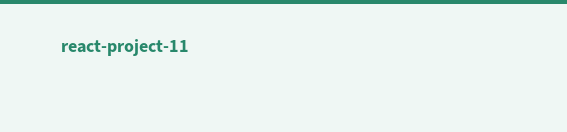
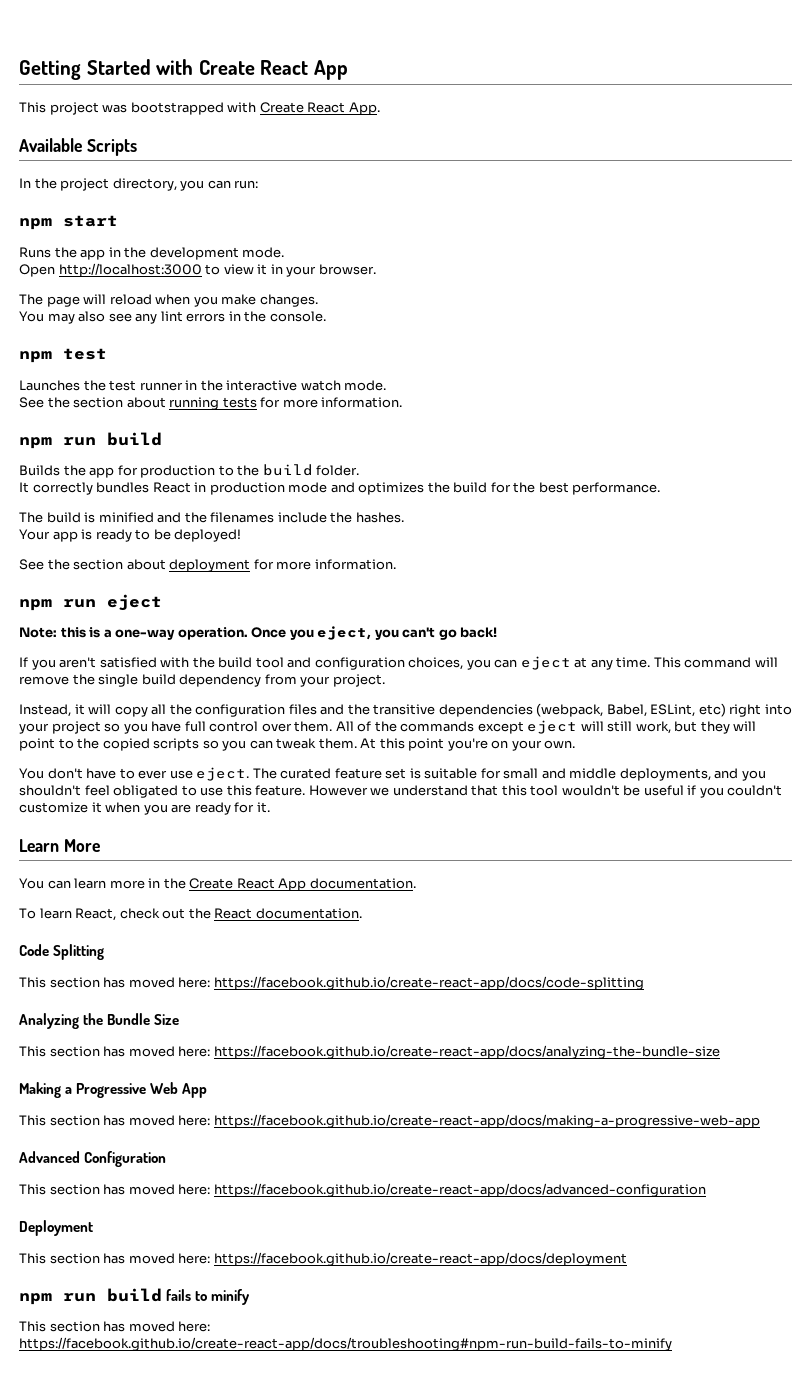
- react-project-11
+ Getting Started with Create React App
+ This project was bootstrapped with Create React App.
+ Available Scripts
+ In the project directory, you can run:
+ npm start
+ Runs the app in the development mode.
+ Open http://localhost:3000 to view it in your browser.
+ The page will reload when you make changes.
+ You may also see any lint errors in the console.
+ npm test
+ Launches the test runner in the interactive watch mode.
+ See the section about running tests for more information.
+ npm run build
+ Builds the app for production to the build folder.
+ It correctly bundles React in production mode and optimizes the build for the best performance.
+ The build is minified and the filenames include the hashes.
+ Your app is ready to be deployed!
+ See the section about deployment for more information.
+ npm run eject
+ Note: this is a one-way operation. Once you eject, you can't go back!
+ If you aren't satisfied with the build tool and configuration choices, you can eject at any time. This command will remove the single build dependency from your project.
+ Instead, it will copy all the configuration files and the transitive dependencies (webpack, Babel, ESLint, etc) right into your project so you have full control over them. All of the commands except eject will still work, but they will point to the copied scripts so you can tweak them. At this point you're on your own.
+ You don't have to ever use eject. The curated feature set is suitable for small and middle deployments, and you shouldn't feel obligated to use this feature. However we understand that this tool wouldn't be useful if you couldn't customize it when you are ready for it.
+ Learn More
+ You can learn more in the Create React App documentation.
+ To learn React, check out the React documentation.
+ Code Splitting
+ This section has moved here: https://facebook.github.io/create-react-app/docs/code-splitting
+ Analyzing the Bundle Size
+ This section has moved here: https://facebook.github.io/create-react-app/docs/analyzing-the-bundle-size
+ Making a Progressive Web App
+ This section has moved here: https://facebook.github.io/create-react-app/docs/making-a-progressive-web-app
+ Advanced Configuration
+ This section has moved here: https://facebook.github.io/create-react-app/docs/advanced-configuration
+ Deployment
+ This section has moved here: https://facebook.github.io/create-react-app/docs/deployment
+ npm run build fails to minify
+ This section has moved here: https://facebook.github.io/create-react-app/docs/troubleshooting#npm-run-build-fails-to-minify

